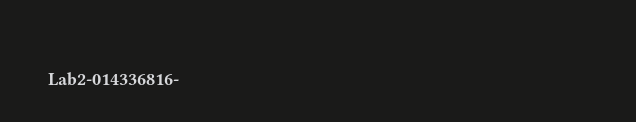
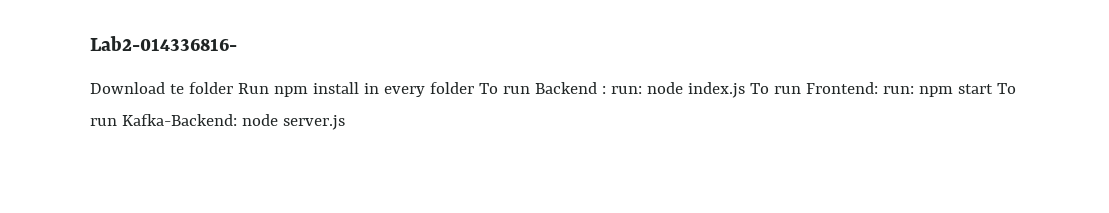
+ Download te folder Run npm install in every folder To run Backend : run: node index.js To run Frontend: run: npm start To run Kafka-Backend: node server.js

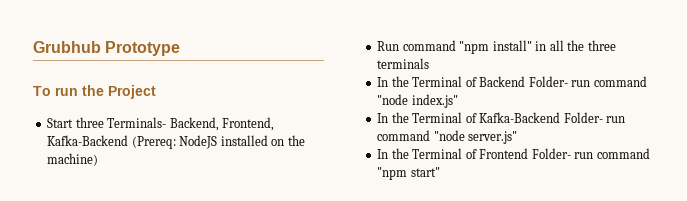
- Lab2-014336816-
- Download te folder Run npm install in every folder To run Backend : run: node index.js To run Frontend: run: npm start To run Kafka-Backend: node server.js
+ Grubhub Prototype
+ To run the Project
+ Start three Terminals- Backend, Frontend, Kafka-Backend (Prereq: NodeJS installed on the machine)
+ Run command "npm install" in all the three terminals
+ In the Terminal of Backend Folder- run command "node index.js"
+ In the Terminal of Kafka-Backend Folder- run command "node server.js"
+ In the Terminal of Frontend Folder- run command "npm start"

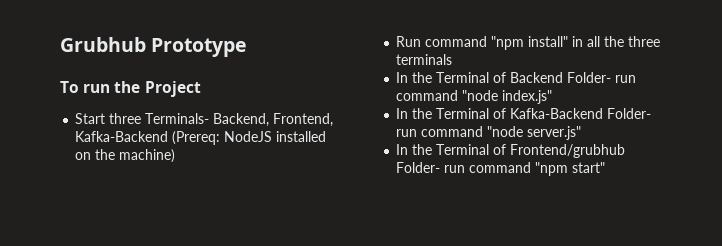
- In the Terminal of Frontend Folder- run command "npm start"
+ In the Terminal of Frontend/grubhub Folder- run command "npm start"

